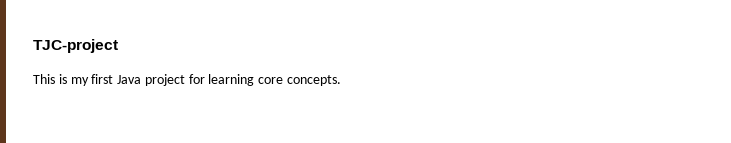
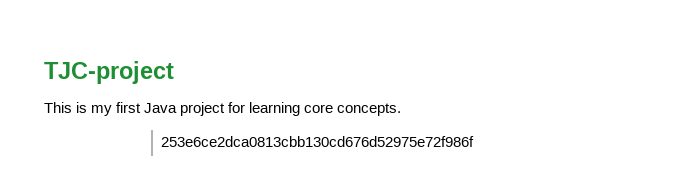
+ 253e6ce2dca0813cbb130cd676d52975e72f986f

